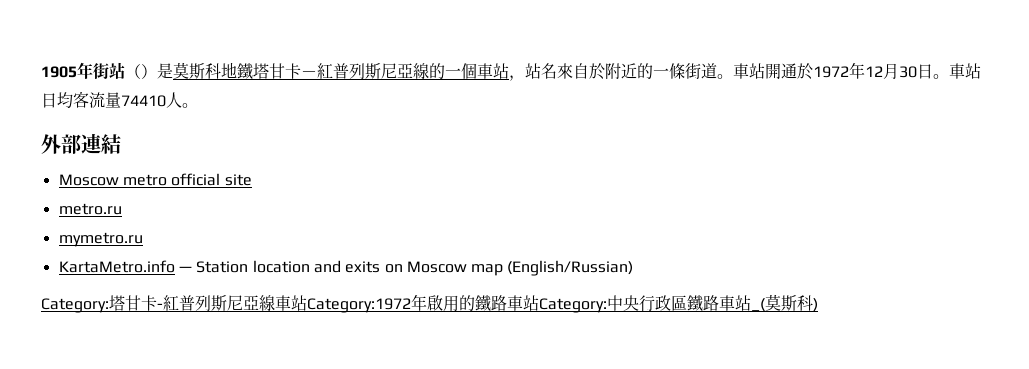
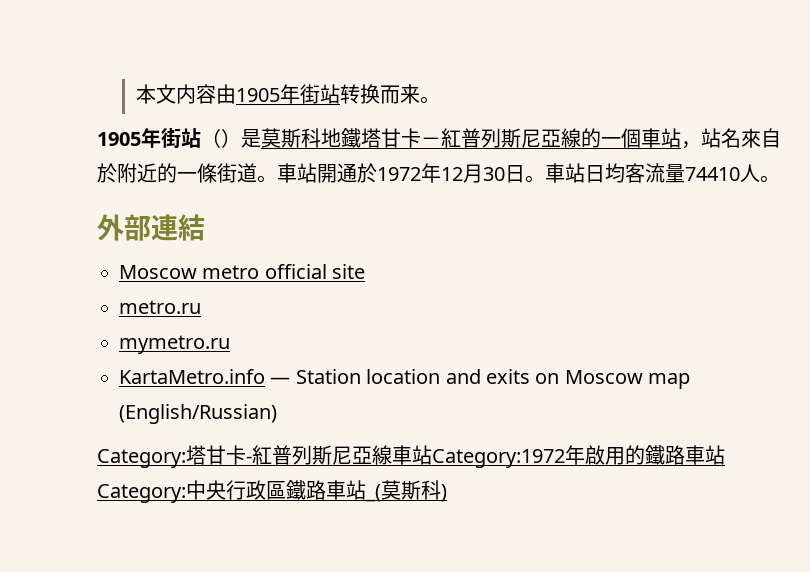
+ 本文内容由1905年街站转换而来。

